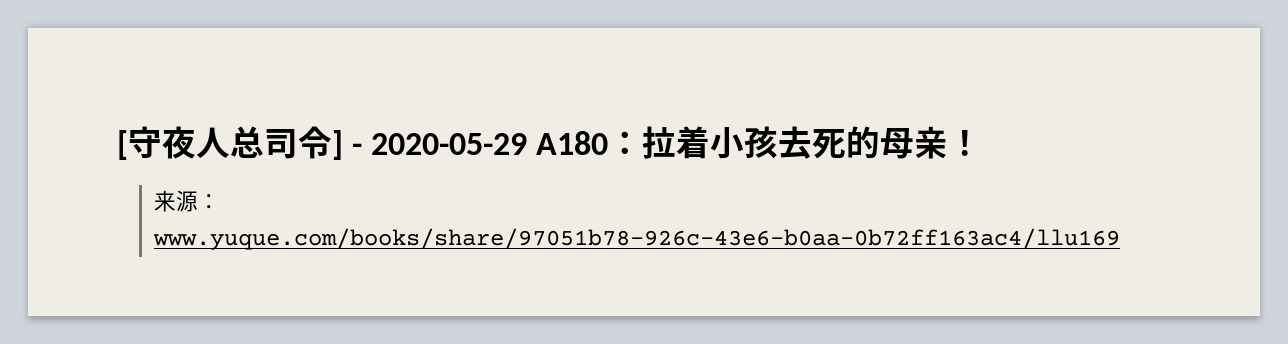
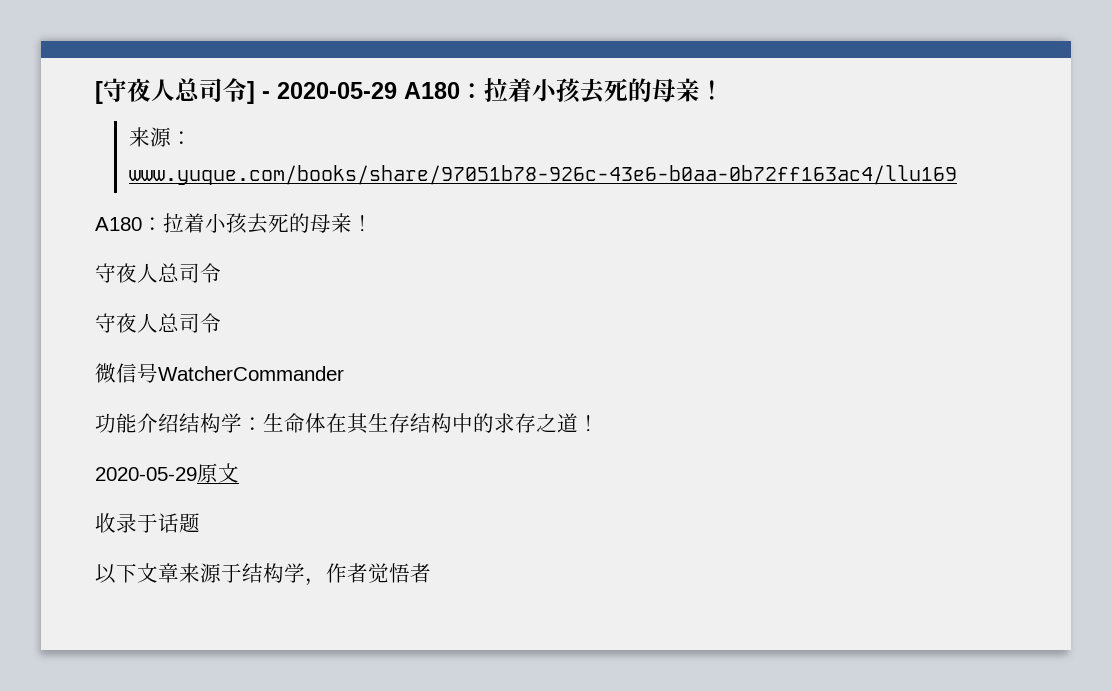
  来源：www.yuque.com/books/share/97051b78-926c-43e6-b0aa-0b72ff163ac4/llu169
+ A180：拉着小孩去死的母亲！
+ 守夜人总司令
+ 守夜人总司令
+ 微信号WatcherCommander
+ 功能介绍结构学：生命体在其生存结构中的求存之道！
+ 2020-05-29原文
+ 收录于话题
+ 以下文章来源于结构学，作者觉悟者

